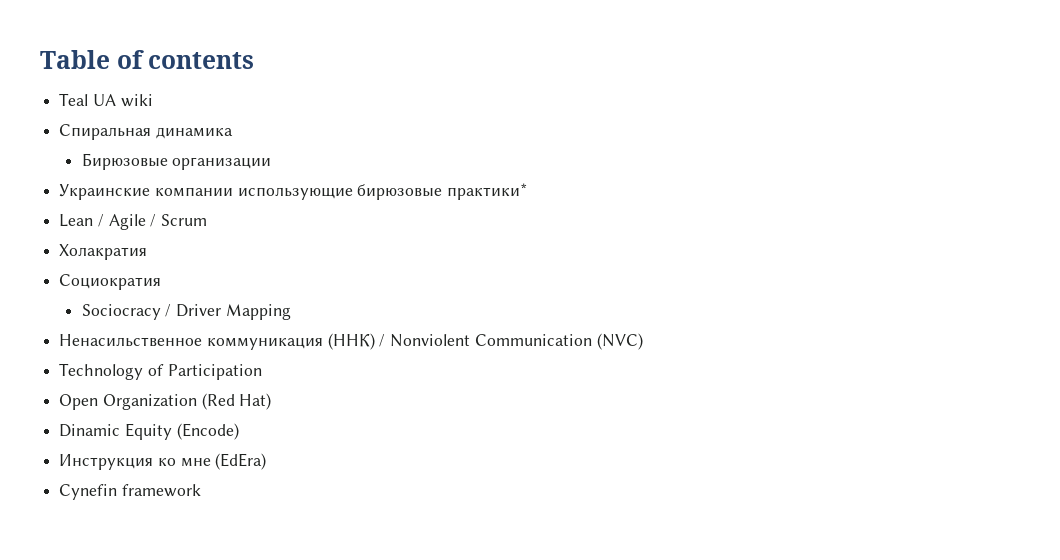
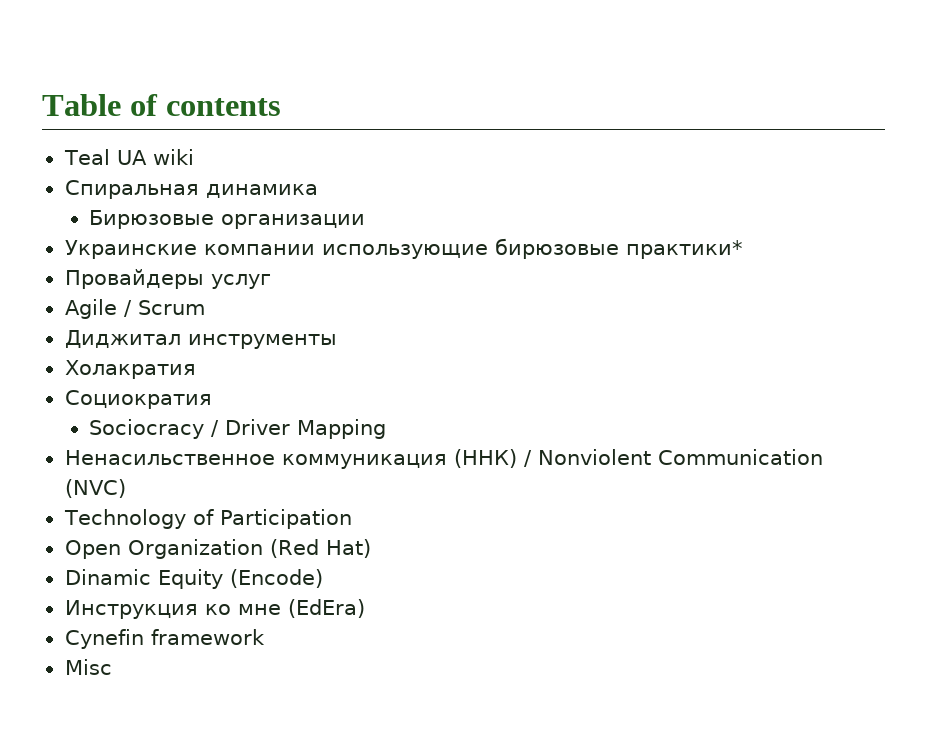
- Lean / Agile / Scrum
+ Провайдеры услуг
+ Agile / Scrum
+ Диджитал инструменты
+ Misc

